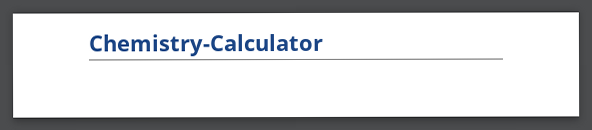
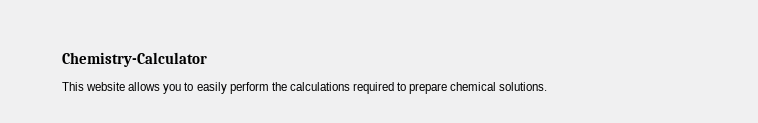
+ This website allows you to easily perform the calculations required to prepare chemical solutions.

